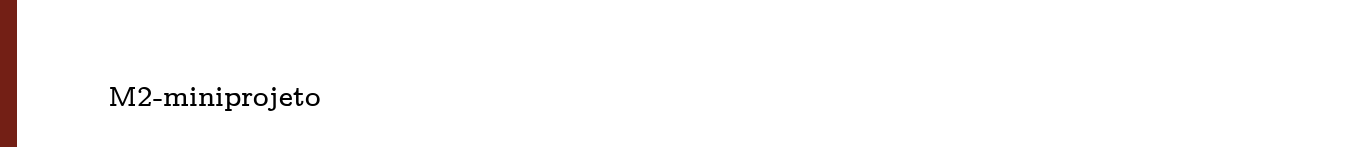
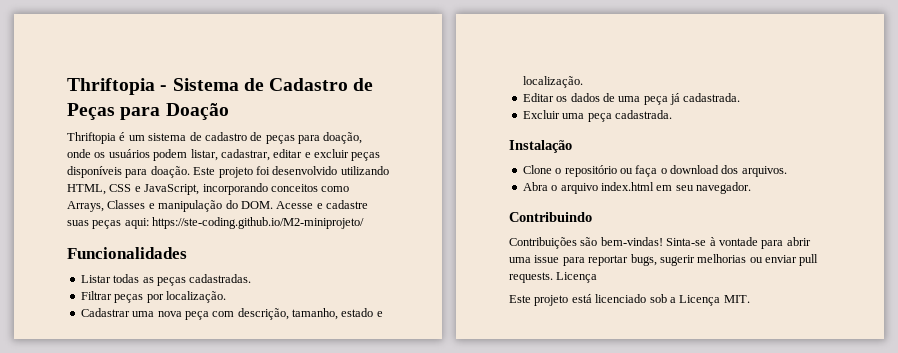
- M2-miniprojeto
+ Thriftopia - Sistema de Cadastro de Peças para Doação
+ Thriftopia é um sistema de cadastro de peças para doação, onde os usuários podem listar, cadastrar, editar e excluir peças disponíveis para doação. Este projeto foi desenvolvido utilizando HTML, CSS e JavaScript, incorporando conceitos como Arrays, Classes e manipulação do DOM. Acesse e cadastre suas peças aqui: https://ste-coding.github.io/M2-miniprojeto/
+ Funcionalidades
+ Listar todas as peças cadastradas.
+ Filtrar peças por localização.
+ Cadastrar uma nova peça com descrição, tamanho, estado e localização.
+ Editar os dados de uma peça já cadastrada.
+ Excluir uma peça cadastrada.
+ Instalação
+ Clone o repositório ou faça o download dos arquivos.
+ Abra o arquivo index.html em seu navegador.
+ Contribuindo
+ Contribuições são bem-vindas! Sinta-se à vontade para abrir uma issue para reportar bugs, sugerir melhorias ou enviar pull requests. Licença
+ Este projeto está licenciado sob a Licença MIT.

